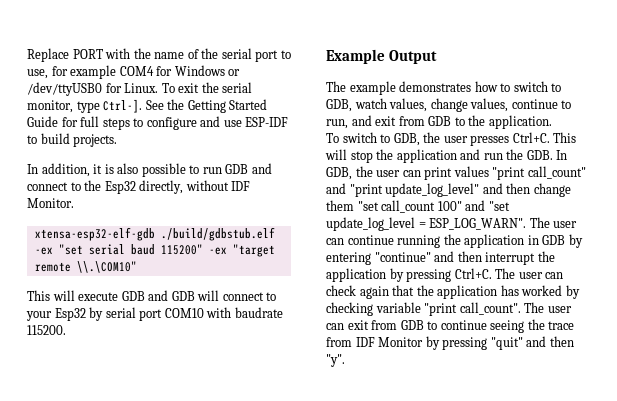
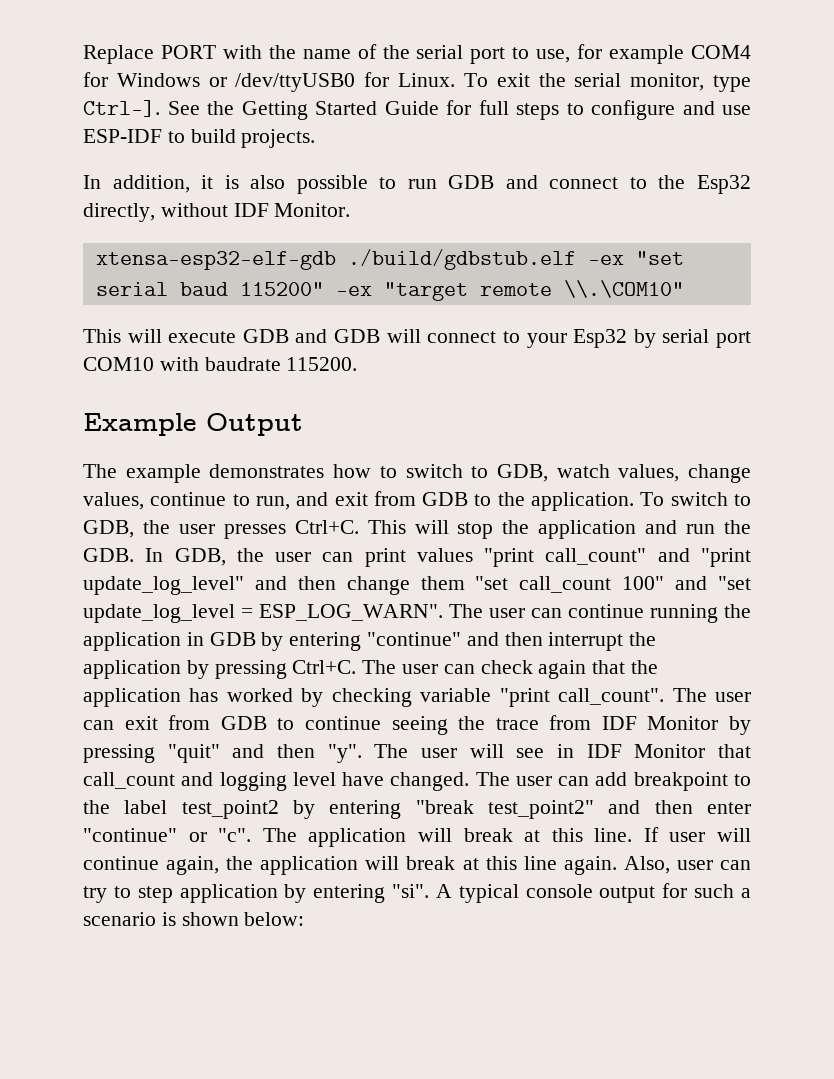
- The example demonstrates how to switch to GDB, watch values, change values, continue to run, and exit from GDB to the application.
- To switch to GDB, the user presses Ctrl+C.
+ The example demonstrates how to switch to GDB, watch values, change values, continue to run, and exit from GDB to the application. To switch to GDB, the user presses Ctrl+C.
+ The user will see in IDF Monitor that call_count and logging level have changed. The user can add breakpoint to the label test_point2 by entering "break test_point2" and then enter "continue" or "c". The application will break at this line. If user will continue again, the application will break at this line again. Also, user can try to step application by entering "si". A typical console output for such a scenario is shown below:

